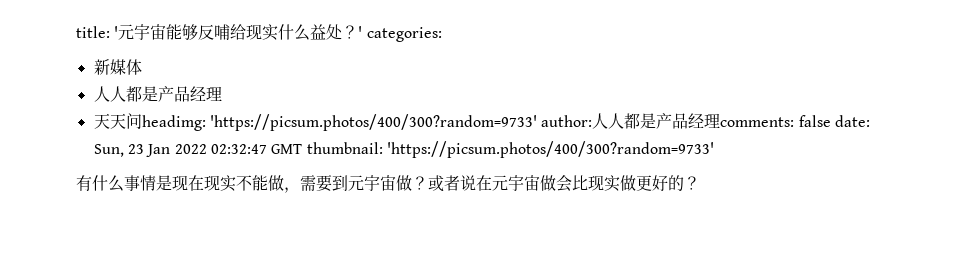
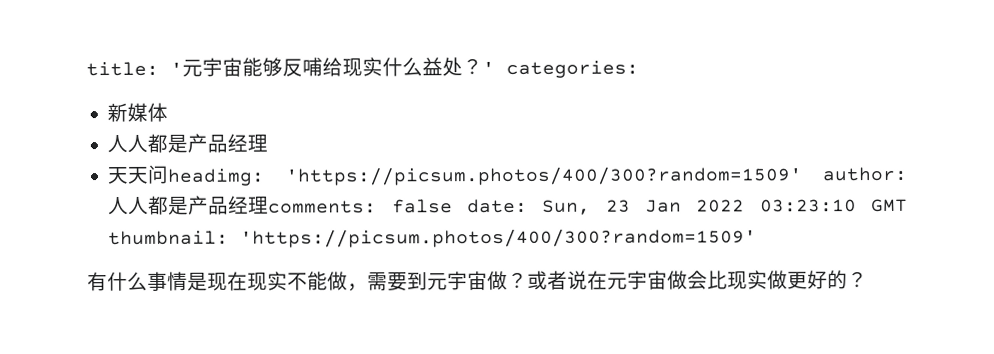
- 天天问headimg: 'https://picsum.photos/400/300?random=9733' author:人人都是产品经理comments: false date: Sun, 23 Jan 2022 02:32:47 GMT thumbnail: 'https://picsum.photos/400/300?random=9733'
+ 天天问headimg: 'https://picsum.photos/400/300?random=1509' author:人人都是产品经理comments: false date: Sun, 23 Jan 2022 03:23:10 GMT thumbnail: 'https://picsum.photos/400/300?random=1509'

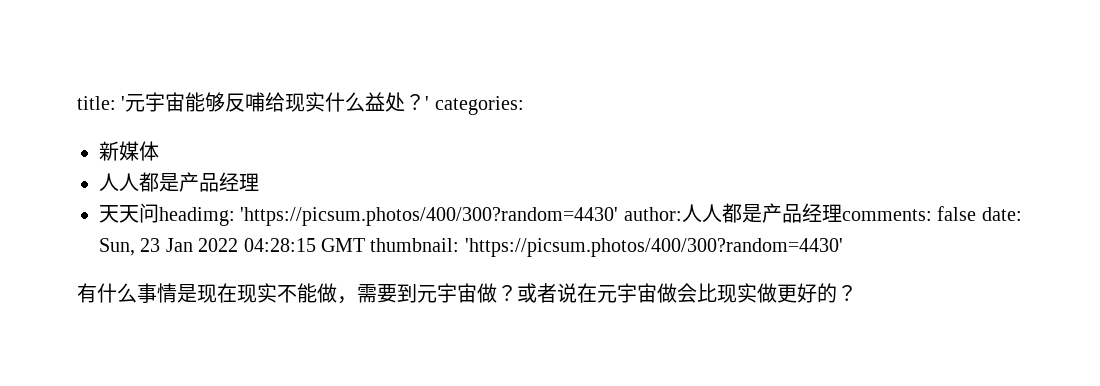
- 天天问headimg: 'https://picsum.photos/400/300?random=1509' author:人人都是产品经理comments: false date: Sun, 23 Jan 2022 03:23:10 GMT thumbnail: 'https://picsum.photos/400/300?random=1509'
+ 天天问headimg: 'https://picsum.photos/400/300?random=4430' author:人人都是产品经理comments: false date: Sun, 23 Jan 2022 04:28:15 GMT thumbnail: 'https://picsum.photos/400/300?random=4430'

